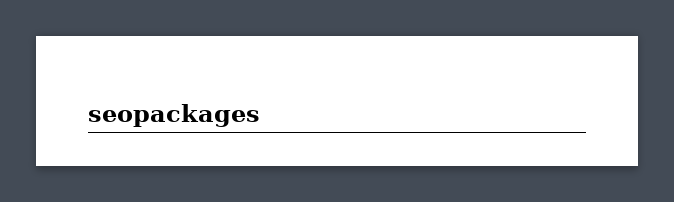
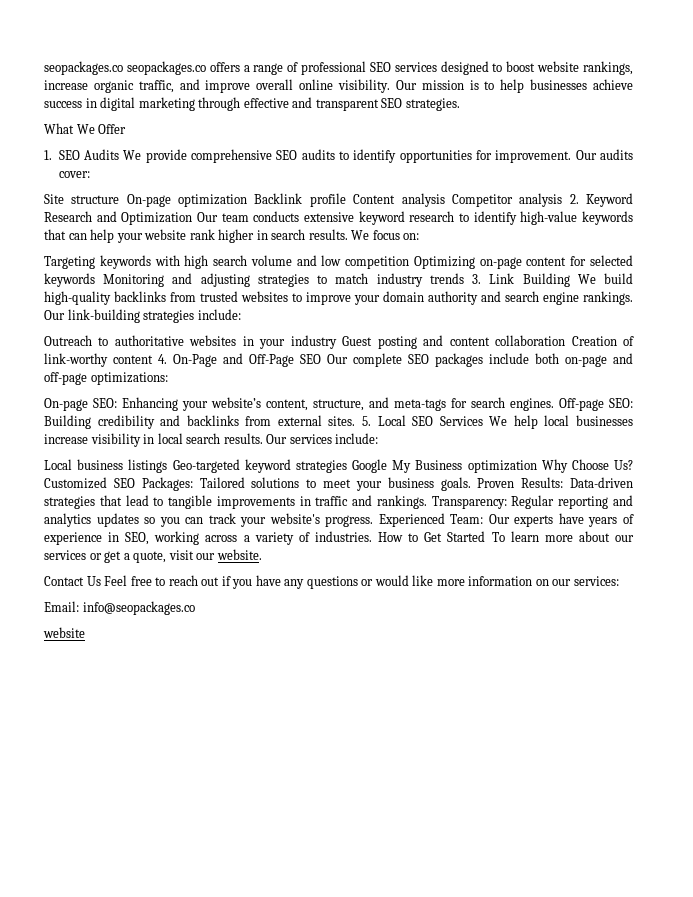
- seopackages
+ seopackages.co seopackages.co offers a range of professional SEO services designed to boost website rankings, increase organic traffic, and improve overall online visibility. Our mission is to help businesses achieve success in digital marketing through effective and transparent SEO strategies.
+ What We Offer
+ 1. SEO Audits We provide comprehensive SEO audits to identify opportunities for improvement. Our audits cover:
+ Site structure On-page optimization Backlink profile Content analysis Competitor analysis 2. Keyword Research and Optimization Our team conducts extensive keyword research to identify high-value keywords that can help your website rank higher in search results. We focus on:
+ Targeting keywords with high search volume and low competition Optimizing on-page content for selected keywords Monitoring and adjusting strategies to match industry trends 3. Link Building We build high-quality backlinks from trusted websites to improve your domain authority and search engine rankings. Our link-building strategies include:
+ Outreach to authoritative websites in your industry Guest posting and content collaboration Creation of link-worthy content 4. On-Page and Off-Page SEO Our complete SEO packages include both on-page and off-page optimizations:
+ On-page SEO: Enhancing your website’s content, structure, and meta-tags for search engines. Off-page SEO: Building credibility and backlinks from external sites. 5. Local SEO Services We help local businesses increase visibility in local search results. Our services include:
+ Local business listings Geo-targeted keyword strategies Google My Business optimization Why Choose Us? Customized SEO Packages: Tailored solutions to meet your business goals. Proven Results: Data-driven strategies that lead to tangible improvements in traffic and rankings. Transparency: Regular reporting and analytics updates so you can track your website's progress. Experienced Team: Our experts have years of experience in SEO, working across a variety of industries. How to Get Started To learn more about our services or get a quote, visit our website.
+ Contact Us Feel free to reach out if you have any questions or would like more information on our services:
+ Email: info@seopackages.co
+ website

